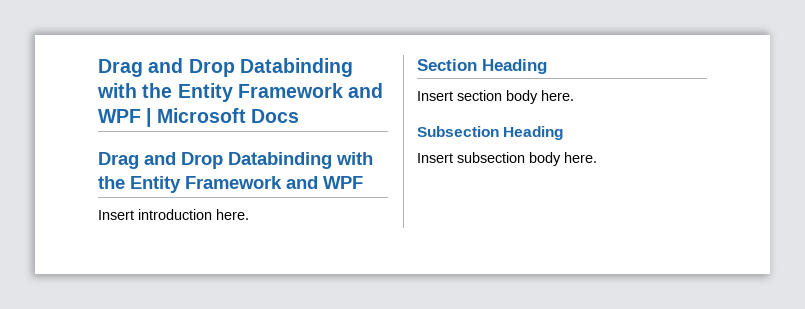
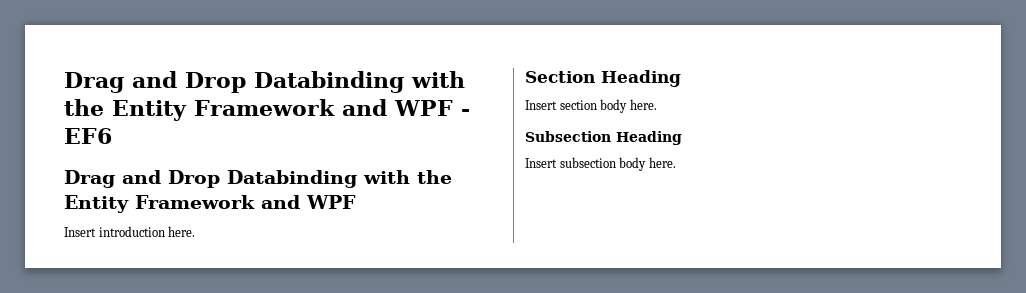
- Drag and Drop Databinding with the Entity Framework and WPF | Microsoft Docs
+ Drag and Drop Databinding with the Entity Framework and WPF - EF6

